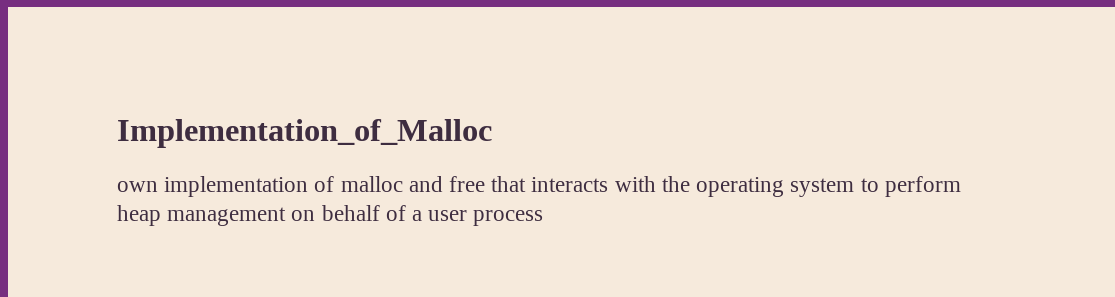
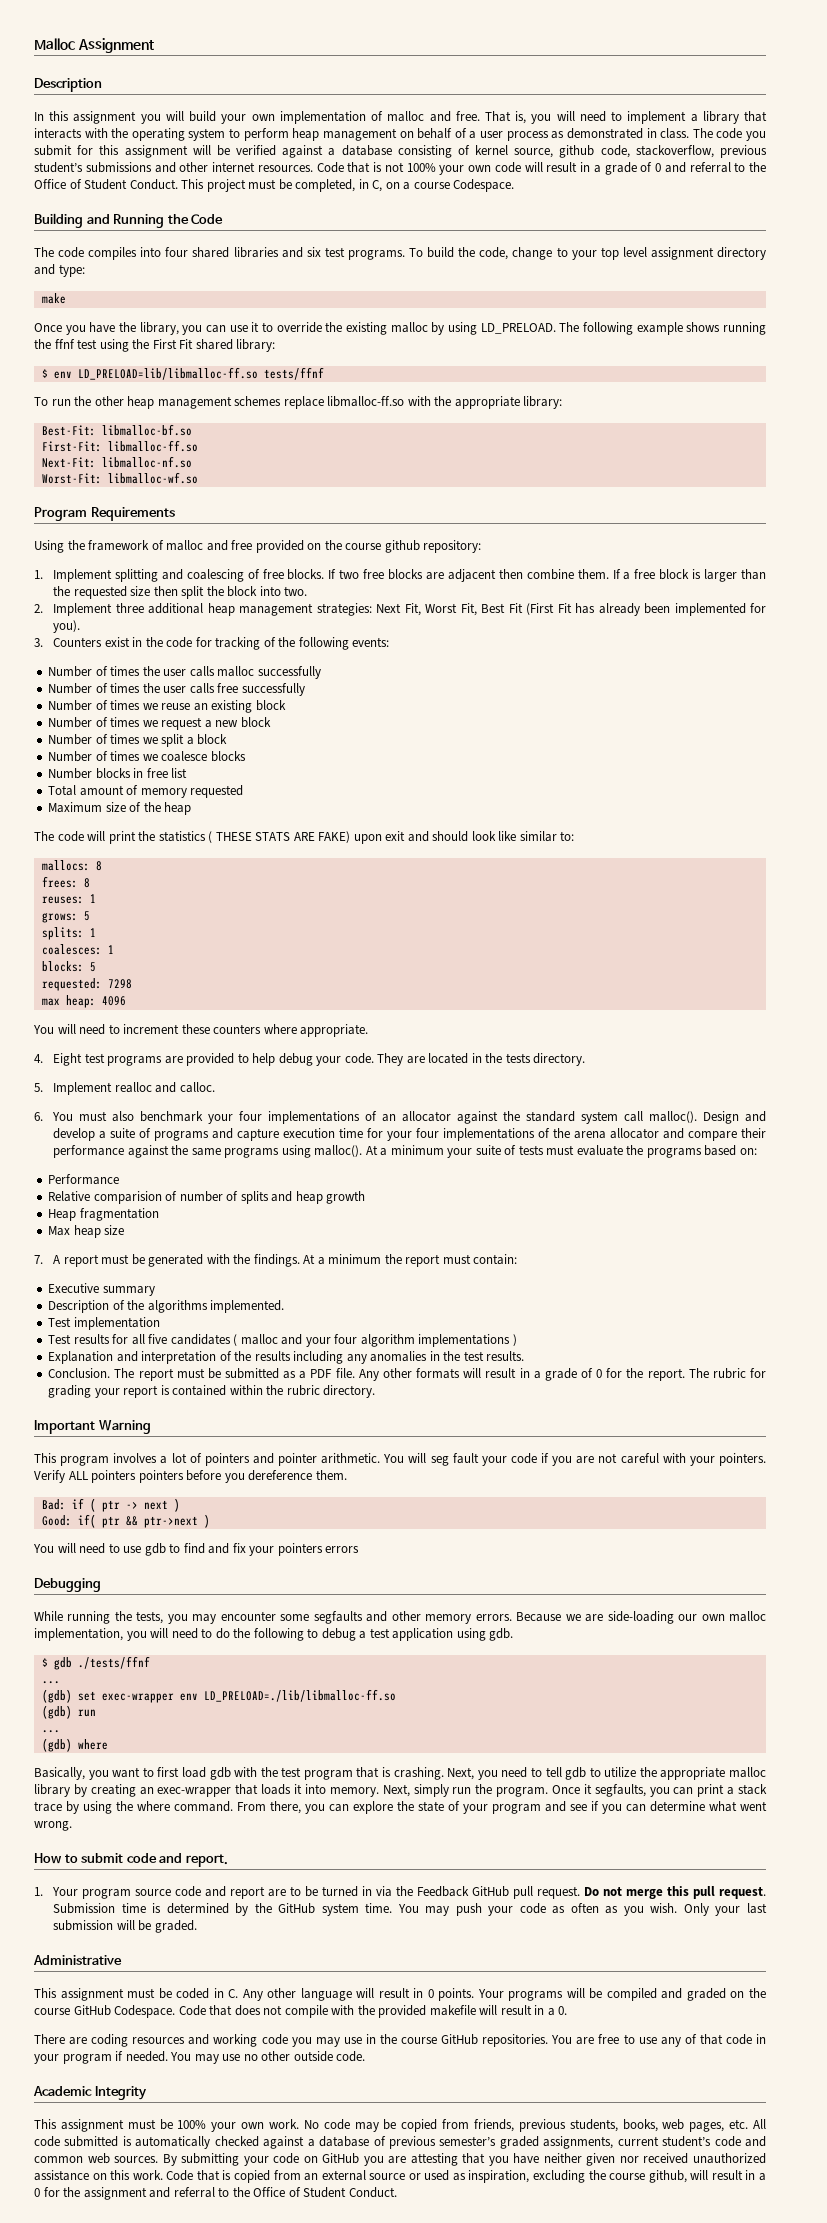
- Implementation_of_Malloc
- own implementation of malloc and free that interacts with the operating system to perform heap management on behalf of a user process
+ Malloc Assignment
+ Description
+ In this assignment you will build your own implementation of malloc and free. That is, you will need to implement a library that interacts with the operating system to perform heap management on behalf of a user process as demonstrated in class. The code you submit for this assignment will be verified against a database consisting of kernel source, github code, stackoverflow, previous student’s submissions and other internet resources. Code that is not 100% your own code will result in a grade of 0 and referral to the Office of Student Conduct. This project must be completed, in C, on a course Codespace.
+ Building and Running the Code
+ The code compiles into four shared libraries and six test programs. To build the code, change to your top level assignment directory and type:
+ make
+ Once you have the library, you can use it to override the existing malloc by using LD_PRELOAD. The following example shows running the ffnf test using the First Fit shared library:
+ $ env LD_PRELOAD=lib/libmalloc-ff.so tests/ffnf
+ To run the other heap management schemes replace libmalloc-ff.so with the appropriate library:
+ Best-Fit: libmalloc-bf.so
+ First-Fit: libmalloc-ff.so
+ Next-Fit: libmalloc-nf.so
+ Worst-Fit: libmalloc-wf.so
+ Program Requirements
+ Using the framework of malloc and free provided on the course github repository:
+ 1. Implement splitting and coalescing of free blocks. If two free blocks are adjacent then combine them. If a free block is larger than the requested size then split the block into two.
+ 2. Implement three additional heap management strategies: Next Fit, Worst Fit, Best Fit (First Fit has already been implemented for you).
+ 3. Counters exist in the code for tracking of the following events:
+ Number of times the user calls malloc successfully
+ Number of times the user calls free successfully
+ Number of times we reuse an existing block
+ Number of times we request a new block
+ Number of times we split a block
+ Number of times we coalesce blocks
+ Number blocks in free list
+ Total amount of memory requested
+ Maximum size of the heap
+ The code will print the statistics ( THESE STATS ARE FAKE) upon exit and should look like similar to:
+ mallocs: 8
+ frees: 8
+ reuses: 1
+ grows: 5
+ splits: 1
+ coalesces: 1
+ blocks: 5
+ requested: 7298
+ max heap: 4096
+ You will need to increment these counters where appropriate.
+ 4. Eight test programs are provided to help debug your code. They are located in the tests directory.
+ 5. Implement realloc and calloc.
+ 6. You must also benchmark your four implementations of an allocator against the standard system call malloc(). Design and develop a suite of programs and capture execution time for your four implementations of the arena allocator and compare their performance against the same programs using malloc(). At a minimum your suite of tests must evaluate the programs based on:
+ Performance
+ Relative comparision of number of splits and heap growth
+ Heap fragmentation
+ Max heap size
+ 7. A report must be generated with the findings. At a minimum the report must contain:
+ Executive summary
+ Description of the algorithms implemented.
+ Test implementation
+ Test results for all five candidates ( malloc and your four algorithm implementations )
+ Explanation and interpretation of the results including any anomalies in the test results.
+ Conclusion. The report must be submitted as a PDF file. Any other formats will result in a grade of 0 for the report. The rubric for grading your report is contained within the rubric directory.
+ Important Warning
+ This program involves a lot of pointers and pointer arithmetic. You will seg fault your code if you are not careful with your pointers. Verify ALL pointers pointers before you dereference them.
+ Bad: if ( ptr -> next )
+ Good: if( ptr && ptr->next )
+ You will need to use gdb to find and fix your pointers errors
+ Debugging
+ While running the tests, you may encounter some segfaults and other memory errors. Because we are side-loading our own malloc implementation, you will need to do the following to debug a test application using gdb.
+ $ gdb ./tests/ffnf
+ ...
+ (gdb) set exec-wrapper env LD_PRELOAD=./lib/libmalloc-ff.so
+ (gdb) run
+ ...
+ (gdb) where
+ Basically, you want to first load gdb with the test program that is crashing. Next, you need to tell gdb to utilize the appropriate malloc library by creating an exec-wrapper that loads it into memory. Next, simply run the program. Once it segfaults, you can print a stack trace by using the where command. From there, you can explore the state of your program and see if you can determine what went wrong.
+ How to submit code and report.
+ 1. Your program source code and report are to be turned in via the Feedback GitHub pull request. Do not merge this pull request. Submission time is determined by the GitHub system time. You may push your code as often as you wish. Only your last submission will be graded.
+ Administrative
+ This assignment must be coded in C. Any other language will result in 0 points. Your programs will be compiled and graded on the course GitHub Codespace. Code that does not compile with the provided makefile will result in a 0.
+ There are coding resources and working code you may use in the course GitHub repositories. You are free to use any of that code in your program if needed. You may use no other outside code.
+ Academic Integrity
+ This assignment must be 100% your own work. No code may be copied from friends, previous students, books, web pages, etc. All code submitted is automatically checked against a database of previous semester’s graded assignments, current student’s code and common web sources. By submitting your code on GitHub you are attesting that you have neither given nor received unauthorized assistance on this work. Code that is copied from an external source or used as inspiration, excluding the course github, will result in a 0 for the assignment and referral to the Office of Student Conduct.

